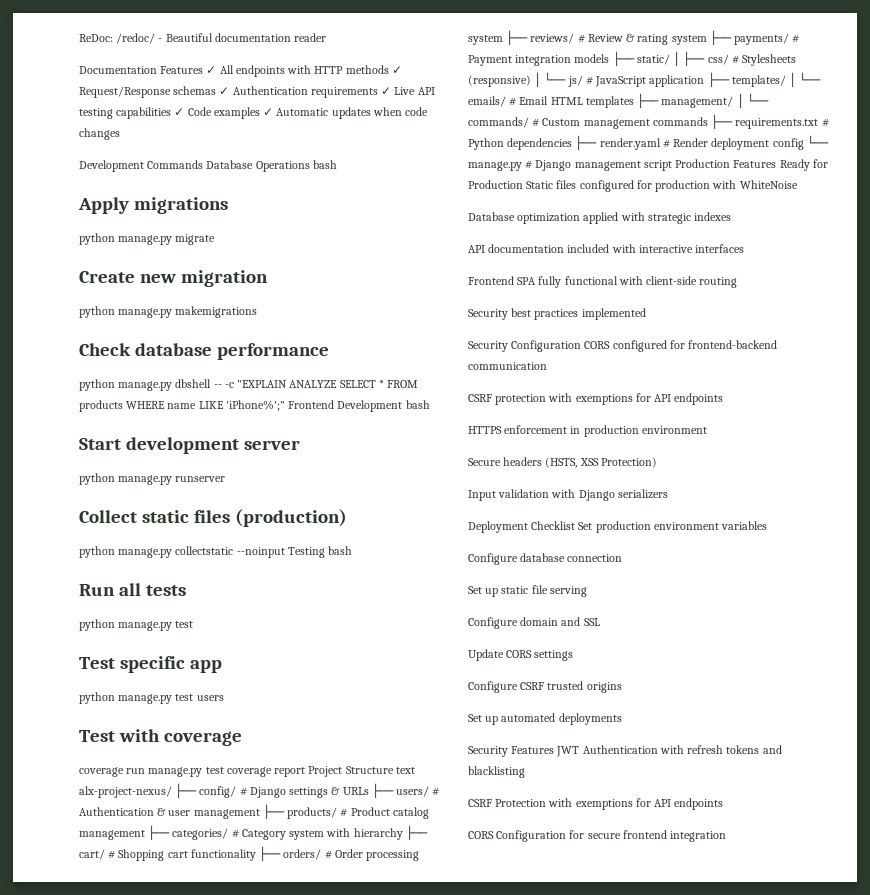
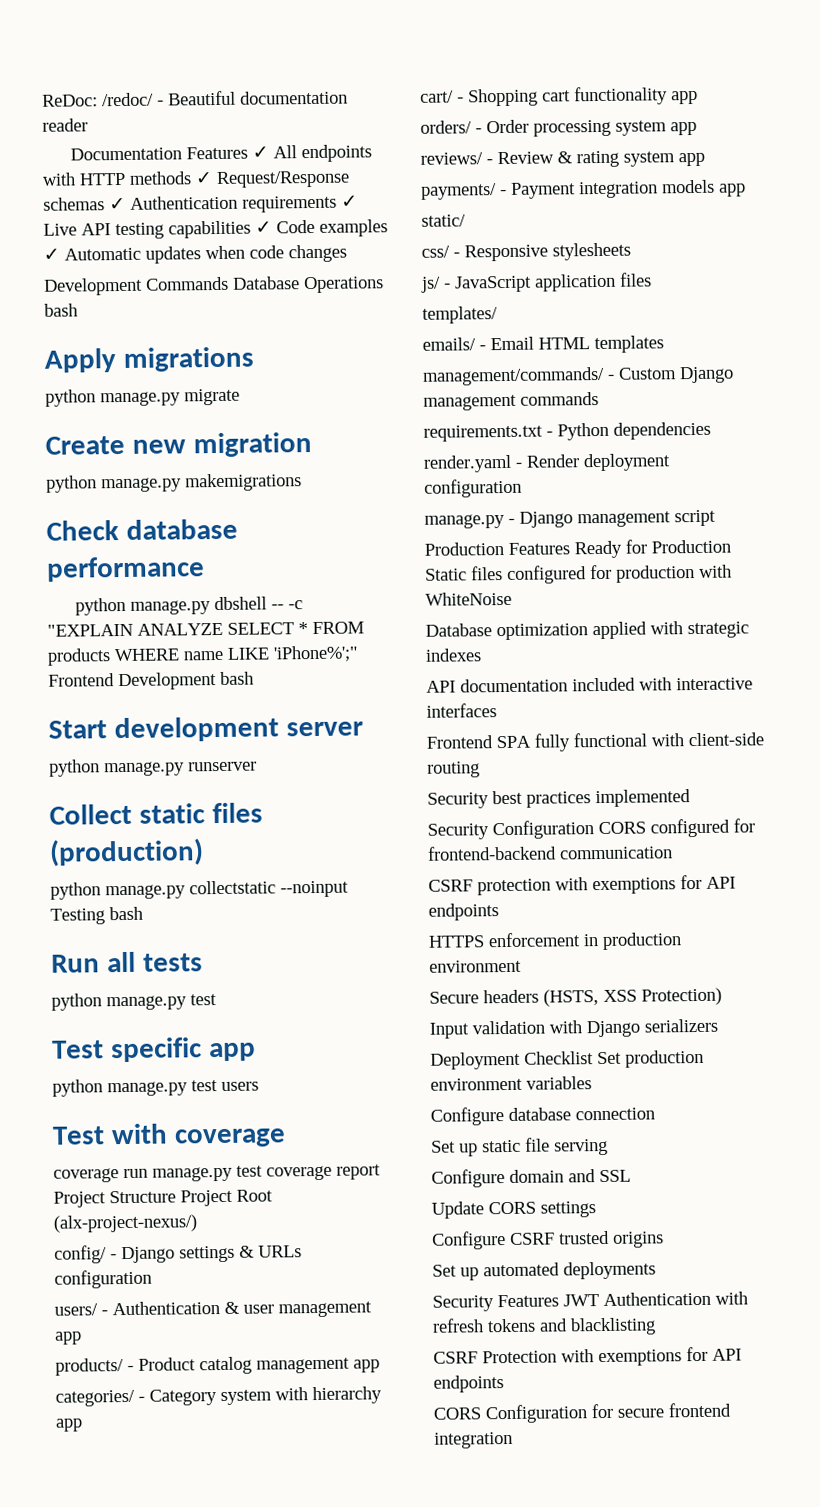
- coverage run manage.py test coverage report Project Structure text alx-project-nexus/ ├── config/ # Django settings & URLs ├── users/ # Authentication & user management ├── products/ # Product catalog management ├── categories/ # Category system with hierarchy ├── cart/ # Shopping cart functionality ├── orders/ # Order processing system ├── reviews/ # Review & rating system ├── payments/ # Payment integration models ├── static/ │ ├── css/ # Stylesheets (responsive) │ └── js/ # JavaScript application ├── templates/ │ └── emails/ # Email HTML templates ├── management/ │ └── commands/ # Custom management commands ├── requirements.txt # Python dependencies ├── render.yaml # Render deployment config └── manage.py # Django management script Production Features Ready for Production Static files configured for production with WhiteNoise
+ coverage run manage.py test coverage report Project Structure Project Root (alx-project-nexus/)
+ config/ - Django settings & URLs configuration
+ users/ - Authentication & user management app
+ products/ - Product catalog management app
+ categories/ - Category system with hierarchy app
+ cart/ - Shopping cart functionality app
+ orders/ - Order processing system app
+ reviews/ - Review & rating system app
+ payments/ - Payment integration models app
+ static/
+ css/ - Responsive stylesheets
+ js/ - JavaScript application files
+ templates/
+ emails/ - Email HTML templates
+ management/commands/ - Custom Django management commands
+ requirements.txt - Python dependencies
+ render.yaml - Render deployment configuration
+ manage.py - Django management script
+ Production Features Ready for Production Static files configured for production with WhiteNoise

